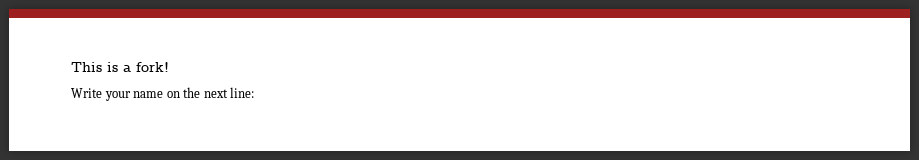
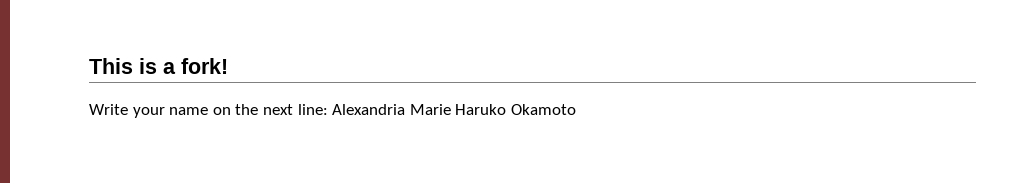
- Write your name on the next line:
+ Write your name on the next line: Alexandria Marie Haruko Okamoto

